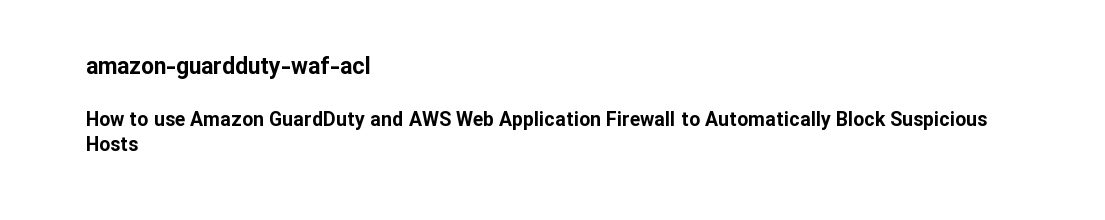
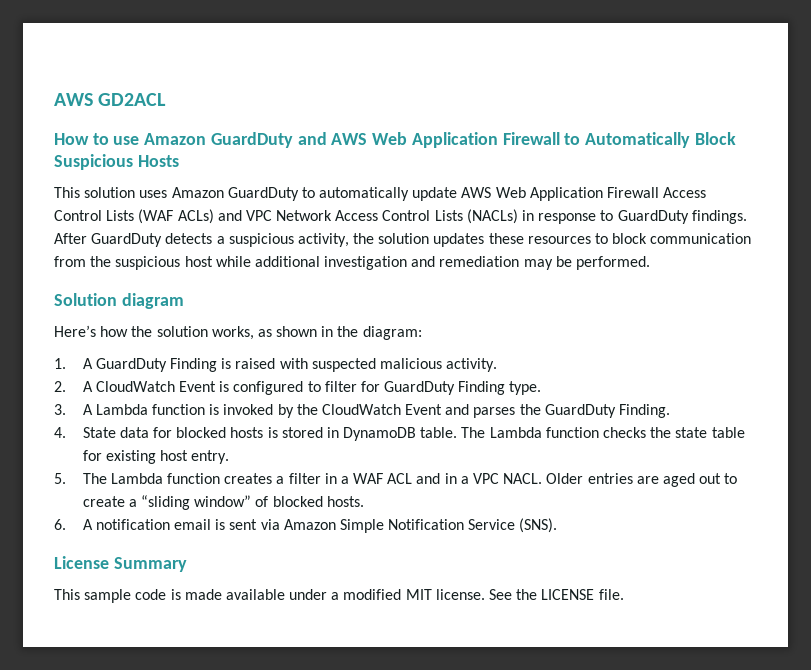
- amazon-guardduty-waf-acl
+ AWS GD2ACL
+ This solution uses Amazon GuardDuty to automatically update AWS Web Application Firewall Access Control Lists (WAF ACLs) and VPC Network Access Control Lists (NACLs) in response to GuardDuty findings. After GuardDuty detects a suspicious activity, the solution updates these resources to block communication from the suspicious host while additional investigation and remediation may be performed.
+ Solution diagram
+ Here’s how the solution works, as shown in the diagram:
+ 1. A GuardDuty Finding is raised with suspected malicious activity.
+ 2. A CloudWatch Event is configured to filter for GuardDuty Finding type.
+ 3. A Lambda function is invoked by the CloudWatch Event and parses the GuardDuty Finding.
+ 4. State data for blocked hosts is stored in DynamoDB table. The Lambda function checks the state table for existing host entry.
+ 5. The Lambda function creates a filter in a WAF ACL and in a VPC NACL. Older entries are aged out to create a “sliding window” of blocked hosts.
+ 6. A notification email is sent via Amazon Simple Notification Service (SNS).
+ License Summary
+ This sample code is made available under a modified MIT license. See the LICENSE file.

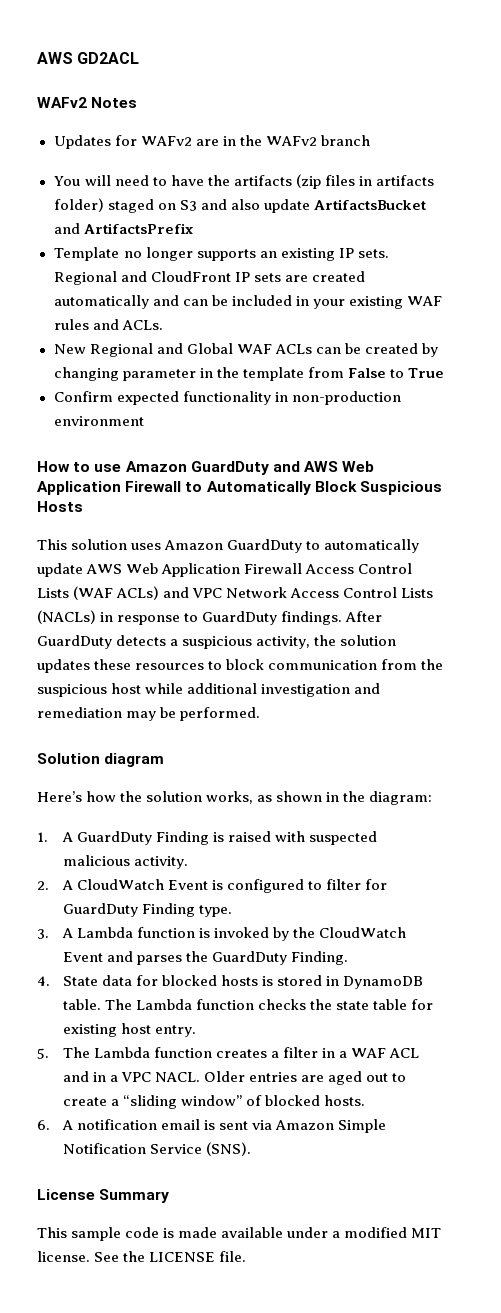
+ WAFv2 Notes
+ Updates for WAFv2 are in the WAFv2 branch
+ You will need to have the artifacts (zip files in artifacts folder) staged on S3 and also update ArtifactsBucket and ArtifactsPrefix
+ Template no longer supports an existing IP sets. Regional and CloudFront IP sets are created automatically and can be included in your existing WAF rules and ACLs.
+ New Regional and Global WAF ACLs can be created by changing parameter in the template from False to True
+ Confirm expected functionality in non-production environment

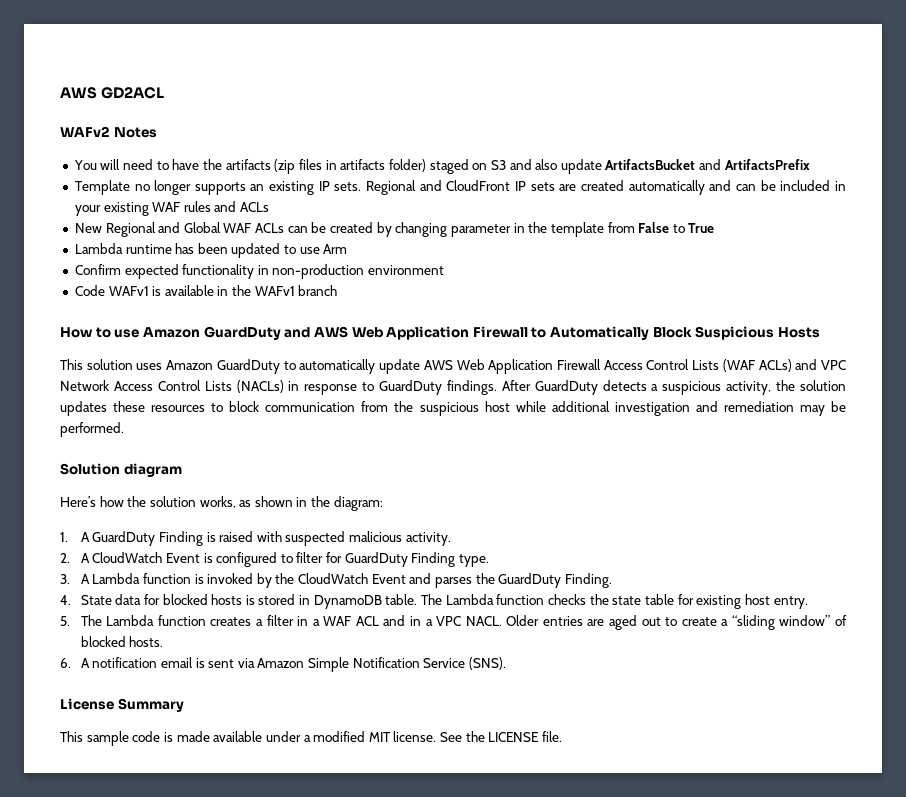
- Updates for WAFv2 are in the WAFv2 branch
- Regional and CloudFront IP sets are created automatically and can be included in your existing WAF rules and ACLs.
+ Regional and CloudFront IP sets are created automatically and can be included in your existing WAF rules and ACLs
+ Lambda runtime has been updated to use Arm
+ Code WAFv1 is available in the WAFv1 branch

